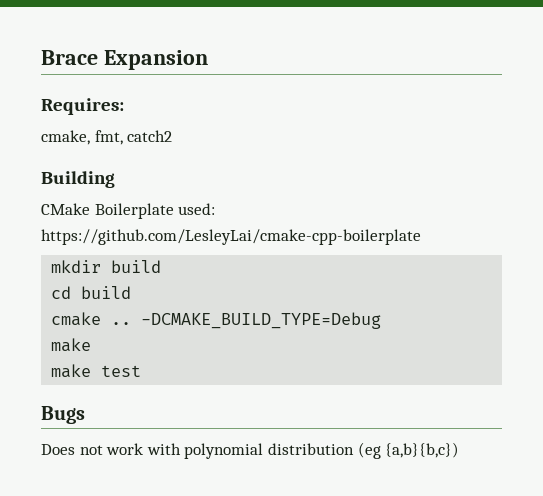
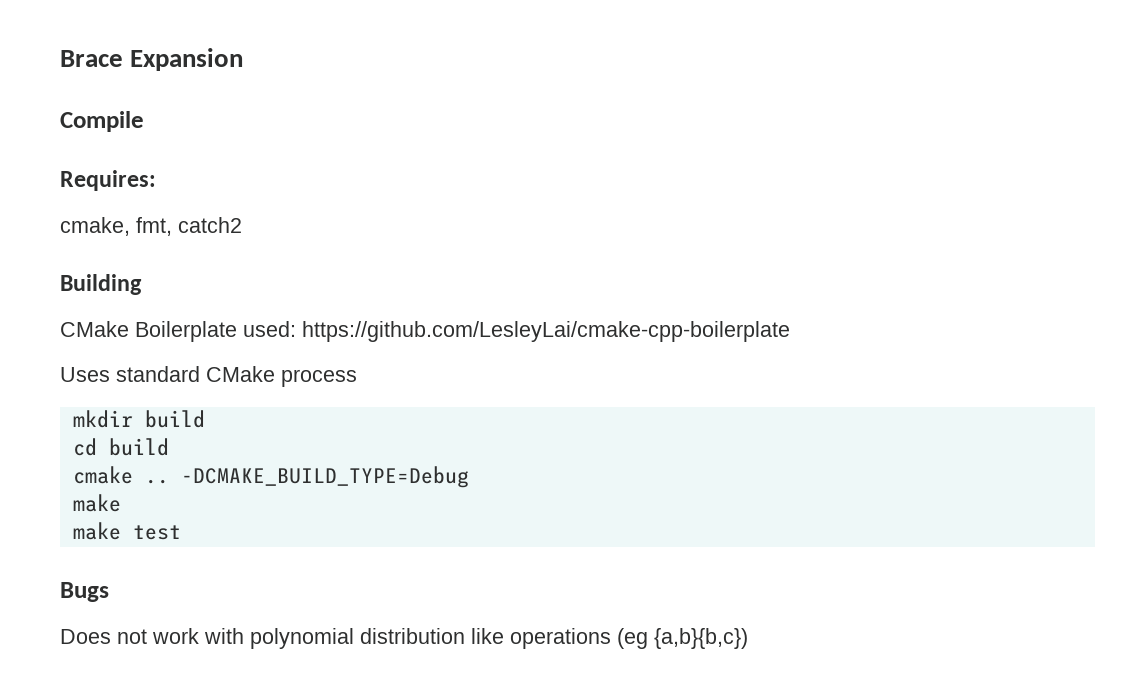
+ Compile
+ Uses standard CMake process
- Does not work with polynomial distribution (eg {a,b}{b,c})
+ Does not work with polynomial distribution like operations (eg {a,b}{b,c})

